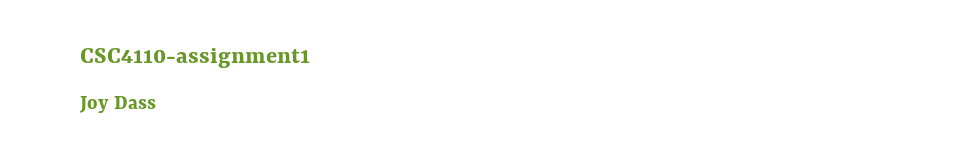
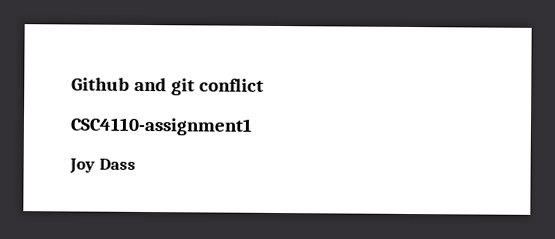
+ Github and git conflict

